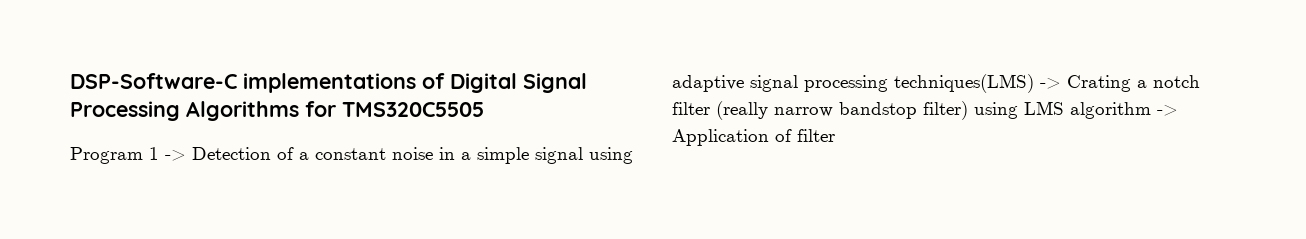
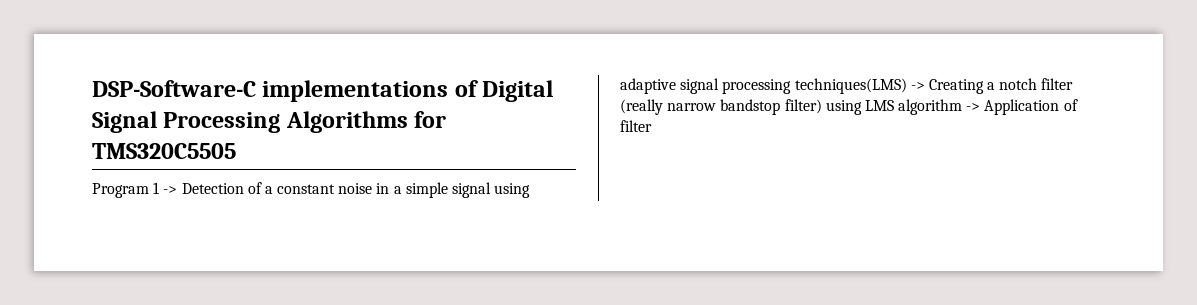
- Program 1 -> Detection of a constant noise in a simple signal using adaptive signal processing techniques(LMS) -> Crating a notch filter (really narrow bandstop filter) using LMS algorithm -> Application of filter
+ Program 1 -> Detection of a constant noise in a simple signal using adaptive signal processing techniques(LMS) -> Creating a notch filter (really narrow bandstop filter) using LMS algorithm -> Application of filter

